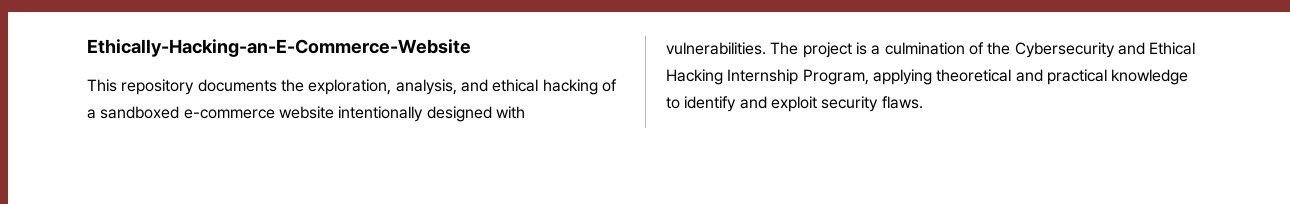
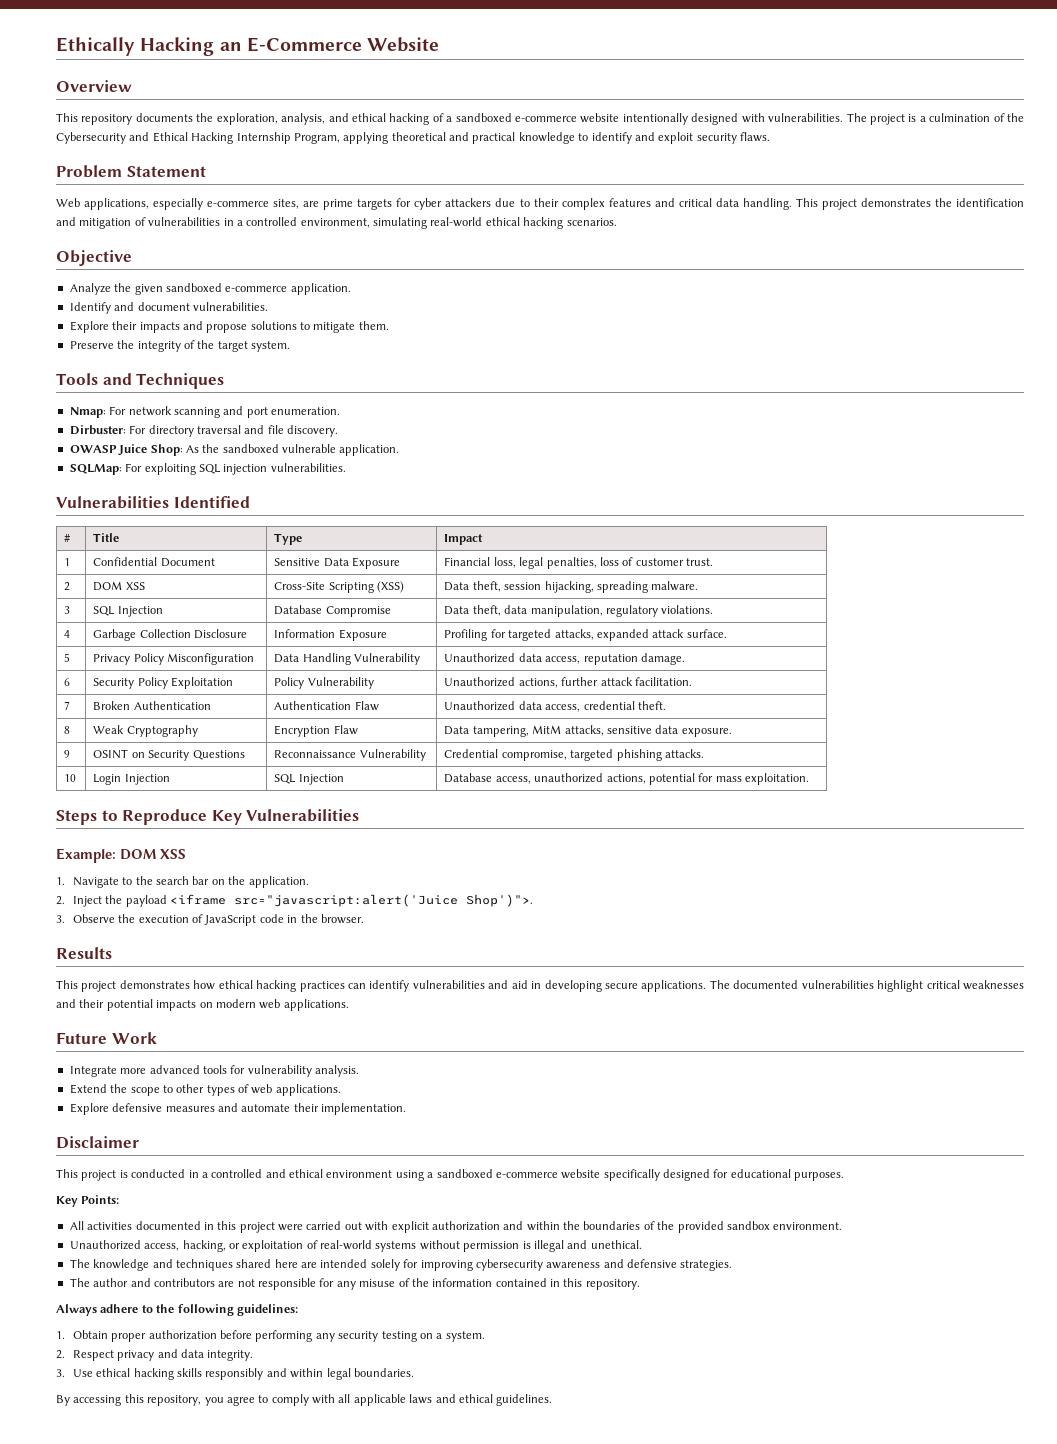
- Ethically-Hacking-an-E-Commerce-Website
+ Ethically Hacking an E-Commerce Website
+ Overview
+ Problem Statement
+ Web applications, especially e-commerce sites, are prime targets for cyber attackers due to their complex features and critical data handling. This project demonstrates the identification and mitigation of vulnerabilities in a controlled environment, simulating real-world ethical hacking scenarios.
+ Objective
+ Analyze the given sandboxed e-commerce application.
+ Identify and document vulnerabilities.
+ Explore their impacts and propose solutions to mitigate them.
+ Preserve the integrity of the target system.
+ Tools and Techniques
+ Nmap: For network scanning and port enumeration.
+ Dirbuster: For directory traversal and file discovery.
+ OWASP Juice Shop: As the sandboxed vulnerable application.
+ SQLMap: For exploiting SQL injection vulnerabilities.
+ Vulnerabilities Identified
+ # | Title | Type | Impact
+ 1 | Confidential Document | Sensitive Data Exposure | Financial loss, legal penalties, loss of customer trust.
+ 2 | DOM XSS | Cross-Site Scripting (XSS) | Data theft, session hijacking, spreading malware.
+ 3 | SQL Injection | Database Compromise | Data theft, data manipulation, regulatory violations.
+ 4 | Garbage Collection Disclosure | Information Exposure | Profiling for targeted attacks, expanded attack surface.
+ 5 | Privacy Policy Misconfiguration | Data Handling Vulnerability | Unauthorized data access, reputation damage.
+ 6 | Security Policy Exploitation | Policy Vulnerability | Unauthorized actions, further attack facilitation.
+ 7 | Broken Authentication | Authentication Flaw | Unauthorized data access, credential theft.
+ 8 | Weak Cryptography | Encryption Flaw | Data tampering, MitM attacks, sensitive data exposure.
+ 9 | OSINT on Security Questions | Reconnaissance Vulnerability | Credential compromise, targeted phishing attacks.
+ 10 | Login Injection | SQL Injection | Database access, unauthorized actions, potential for mass exploitation.
+ Steps to Reproduce Key Vulnerabilities
+ Example: DOM XSS
+ 1. Navigate to the search bar on the application.
+ 2. Inject the payload <iframe src="javascript:alert('Juice Shop')">.
+ 3. Observe the execution of JavaScript code in the browser.
+ Results
+ This project demonstrates how ethical hacking practices can identify vulnerabilities and aid in developing secure applications. The documented vulnerabilities highlight critical weaknesses and their potential impacts on modern web applications.
+ Future Work
+ Integrate more advanced tools for vulnerability analysis.
+ Extend the scope to other types of web applications.
+ Explore defensive measures and automate their implementation.
+ Disclaimer
+ This project is conducted in a controlled and ethical environment using a sandboxed e-commerce website specifically designed for educational purposes.
+ Key Points:
+ All activities documented in this project were carried out with explicit authorization and within the boundaries of the provided sandbox environment.
+ Unauthorized access, hacking, or exploitation of real-world systems without permission is illegal and unethical.
+ The knowledge and techniques shared here are intended solely for improving cybersecurity awareness and defensive strategies.
+ The author and contributors are not responsible for any misuse of the information contained in this repository.
+ Always adhere to the following guidelines:
+ 1. Obtain proper authorization before performing any security testing on a system.
+ 2. Respect privacy and data integrity.
+ 3. Use ethical hacking skills responsibly and within legal boundaries.
+ By accessing this repository, you agree to comply with all applicable laws and ethical guidelines.

